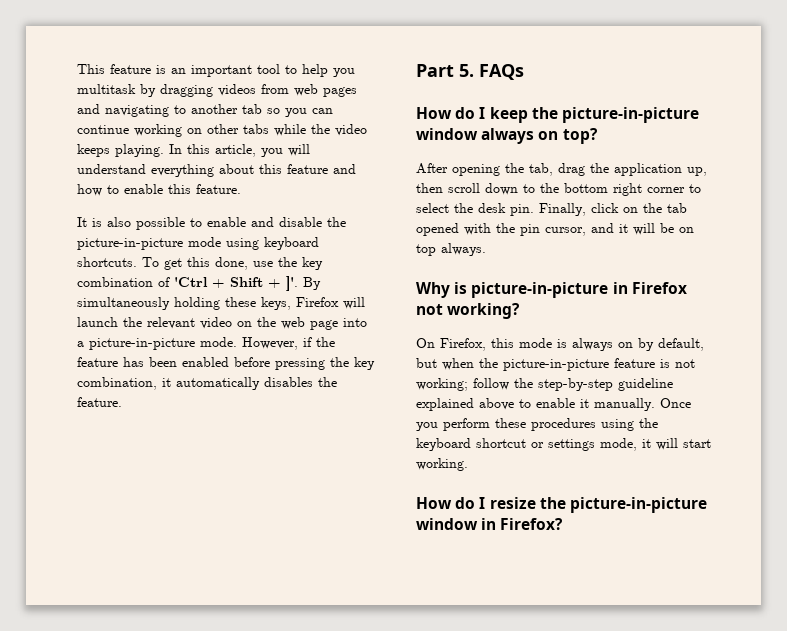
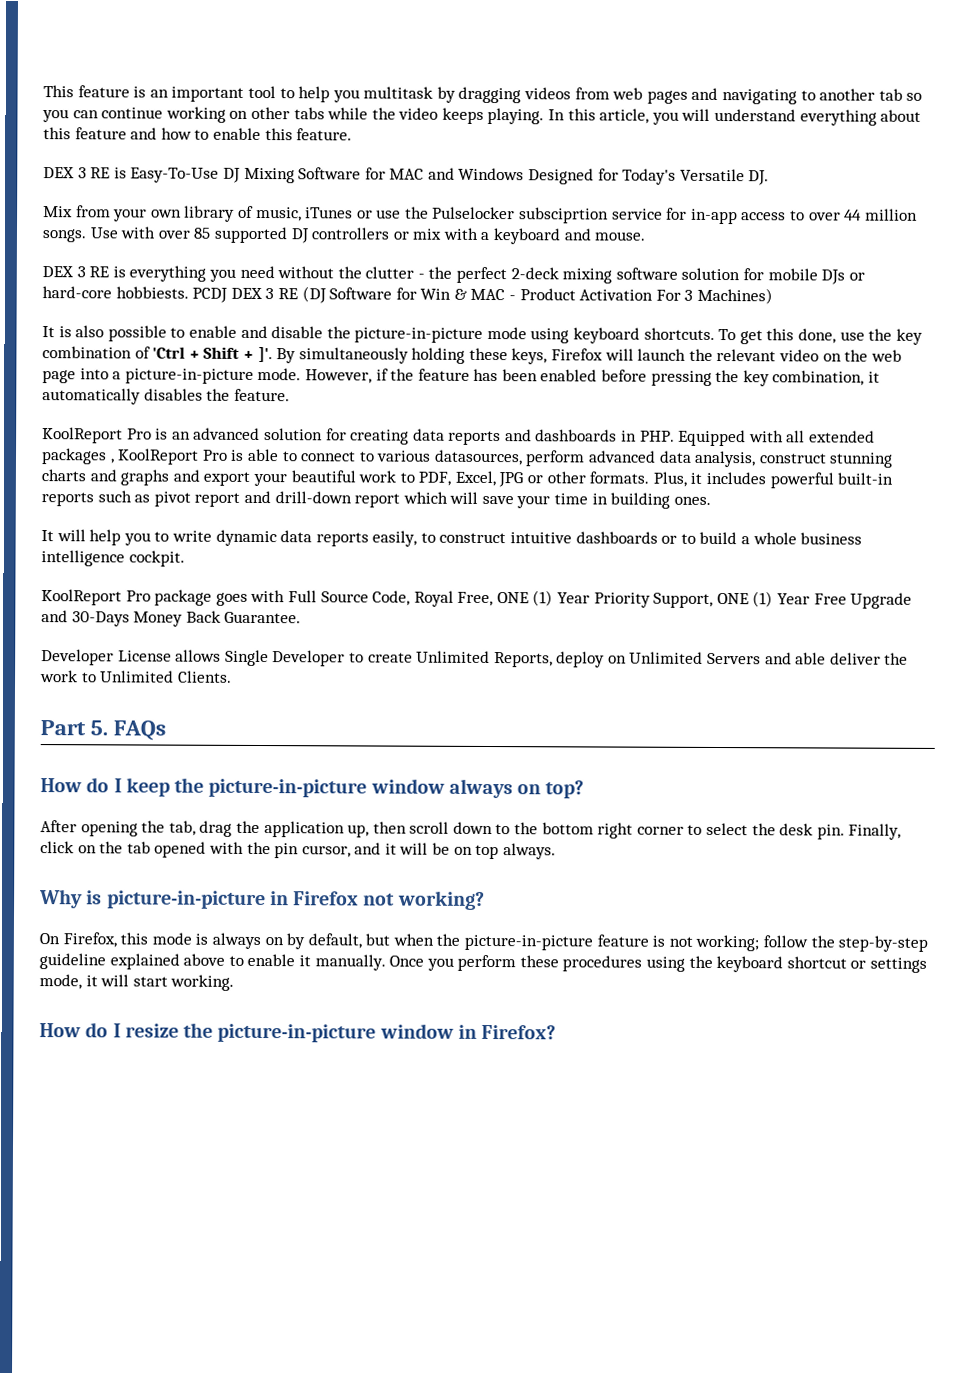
+ DEX 3 RE is Easy-To-Use DJ Mixing Software for MAC and Windows Designed for Today's Versatile DJ.
+ Mix from your own library of music, iTunes or use the Pulselocker subsciprtion service for in-app access to over 44 million songs. Use with over 85 supported DJ controllers or mix with a keyboard and mouse.
+ DEX 3 RE is everything you need without the clutter - the perfect 2-deck mixing software solution for mobile DJs or hard-core hobbiests. PCDJ DEX 3 RE (DJ Software for Win & MAC - Product Activation For 3 Machines)
+ KoolReport Pro is an advanced solution for creating data reports and dashboards in PHP. Equipped with all extended packages , KoolReport Pro is able to connect to various datasources, perform advanced data analysis, construct stunning charts and graphs and export your beautiful work to PDF, Excel, JPG or other formats. Plus, it includes powerful built-in reports such as pivot report and drill-down report which will save your time in building ones.
+ It will help you to write dynamic data reports easily, to construct intuitive dashboards or to build a whole business intelligence cockpit.
+ KoolReport Pro package goes with Full Source Code, Royal Free, ONE (1) Year Priority Support, ONE (1) Year Free Upgrade and 30-Days Money Back Guarantee.
+ Developer License allows Single Developer to create Unlimited Reports, deploy on Unlimited Servers and able deliver the work to Unlimited Clients.

